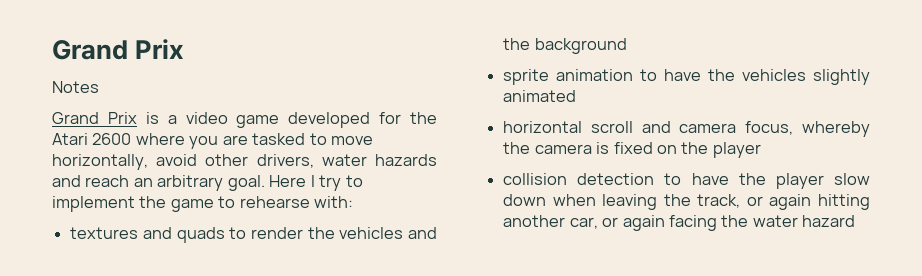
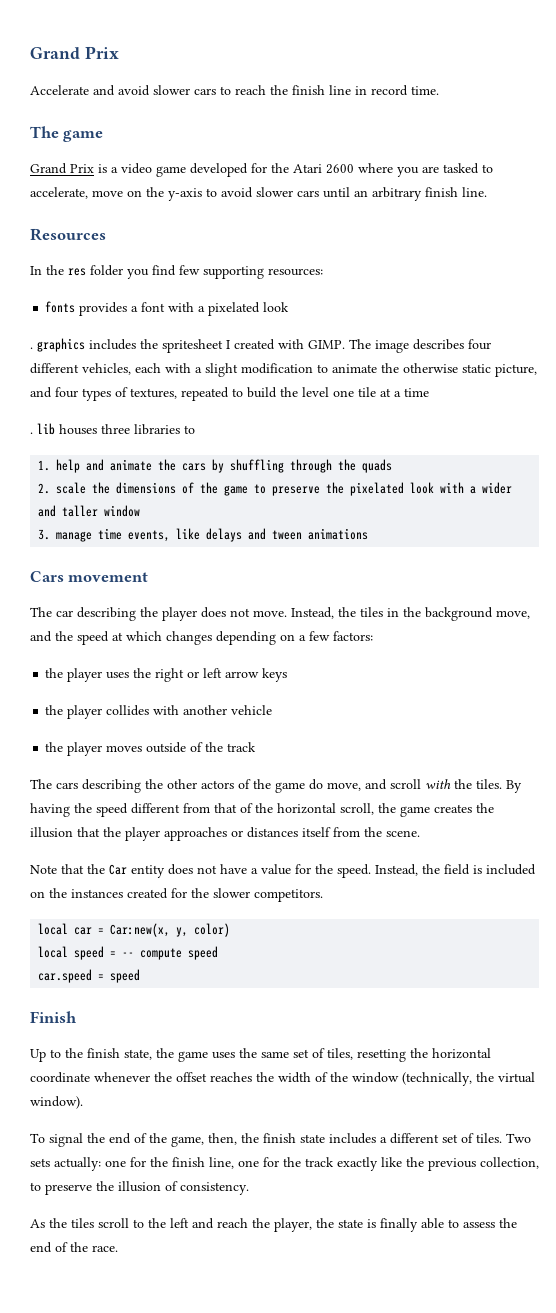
- Notes
+ Accelerate and avoid slower cars to reach the finish line in record time.
+ The game
- Grand Prix is a video game developed for the Atari 2600 where you are tasked to move horizontally, avoid other drivers, water hazards and reach an arbitrary goal. Here I try to implement the game to rehearse with:
- textures and quads to render the vehicles and the background
- sprite animation to have the vehicles slightly animated
- horizontal scroll and camera focus, whereby the camera is fixed on the player
- collision detection to have the player slow down when leaving the track, or again hitting another car, or again facing the water hazard
+ Grand Prix is a video game developed for the Atari 2600 where you are tasked to accelerate, move on the y-axis to avoid slower cars until an arbitrary finish line.
+ Resources
+ In the res folder you find few supporting resources:
+ fonts provides a font with a pixelated look
+ . graphics includes the spritesheet I created with GIMP. The image describes four different vehicles, each with a slight modification to animate the otherwise static picture, and four types of textures, repeated to build the level one tile at a time
+ . lib houses three libraries to
+ 1. help and animate the cars by shuffling through the quads
+ 2. scale the dimensions of the game to preserve the pixelated look with a wider and taller window
+ 3. manage time events, like delays and tween animations
+ Cars movement
+ The car describing the player does not move. Instead, the tiles in the background move, and the speed at which changes depending on a few factors:
+ the player uses the right or left arrow keys
+ the player collides with another vehicle
+ the player moves outside of the track
+ The cars describing the other actors of the game do move, and scroll with the tiles. By having the speed different from that of the horizontal scroll, the game creates the illusion that the player approaches or distances itself from the scene.
+ Note that the Car entity does not have a value for the speed. Instead, the field is included on the instances created for the slower competitors.
+ local car = Car:new(x, y, color)
+ local speed = -- compute speed
+ car.speed = speed
+ Finish
+ Up to the finish state, the game uses the same set of tiles, resetting the horizontal coordinate whenever the offset reaches the width of the window (technically, the virtual window).
+ To signal the end of the game, then, the finish state includes a different set of tiles. Two sets actually: one for the finish line, one for the track exactly like the previous collection, to preserve the illusion of consistency.
+ As the tiles scroll to the left and reach the player, the state is finally able to assess the end of the race.

